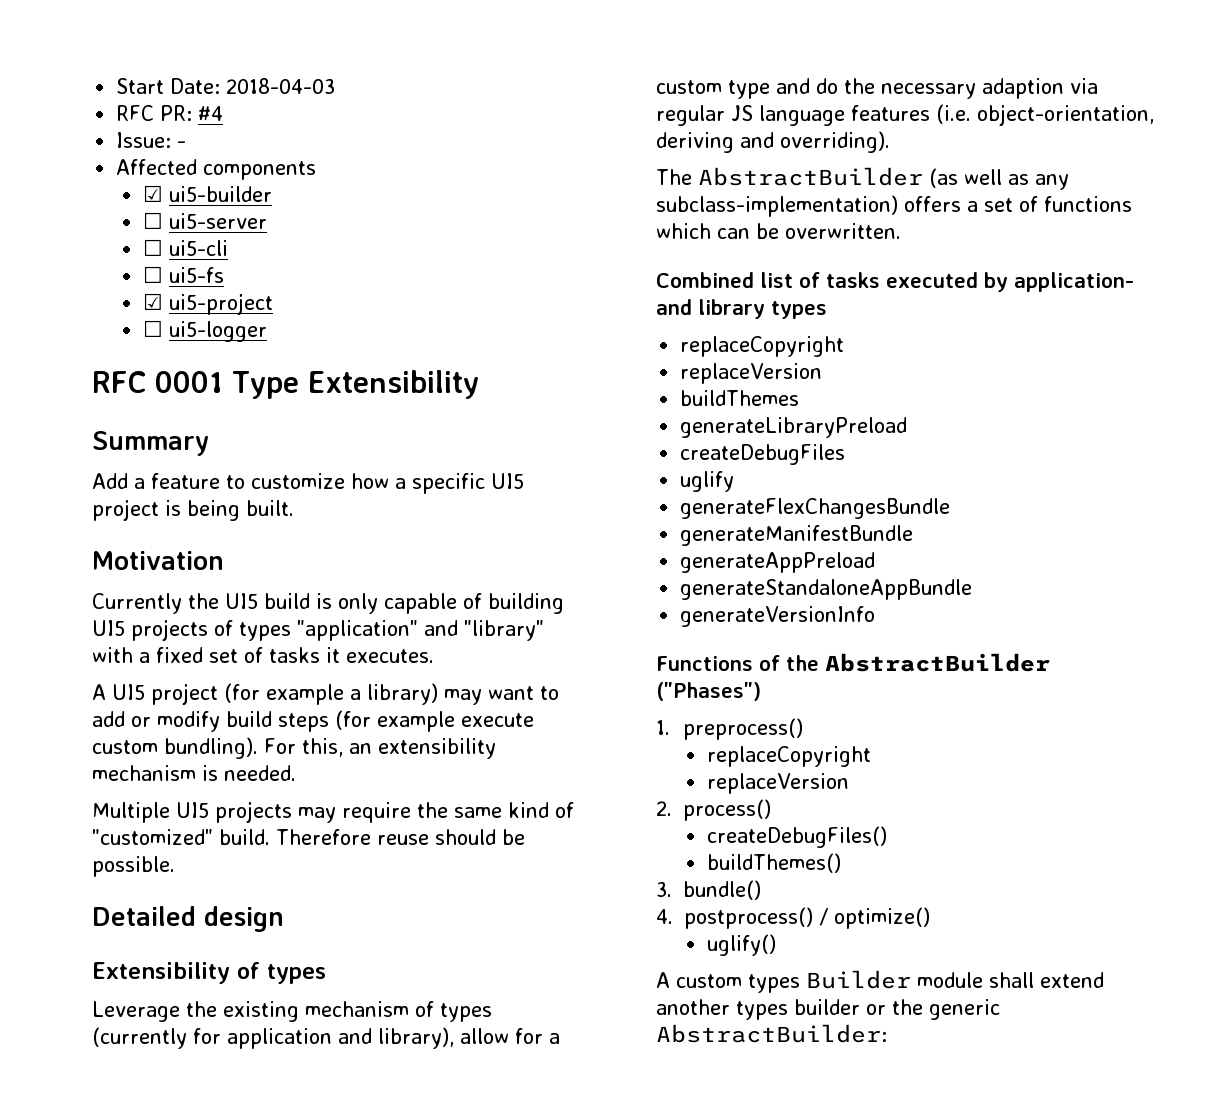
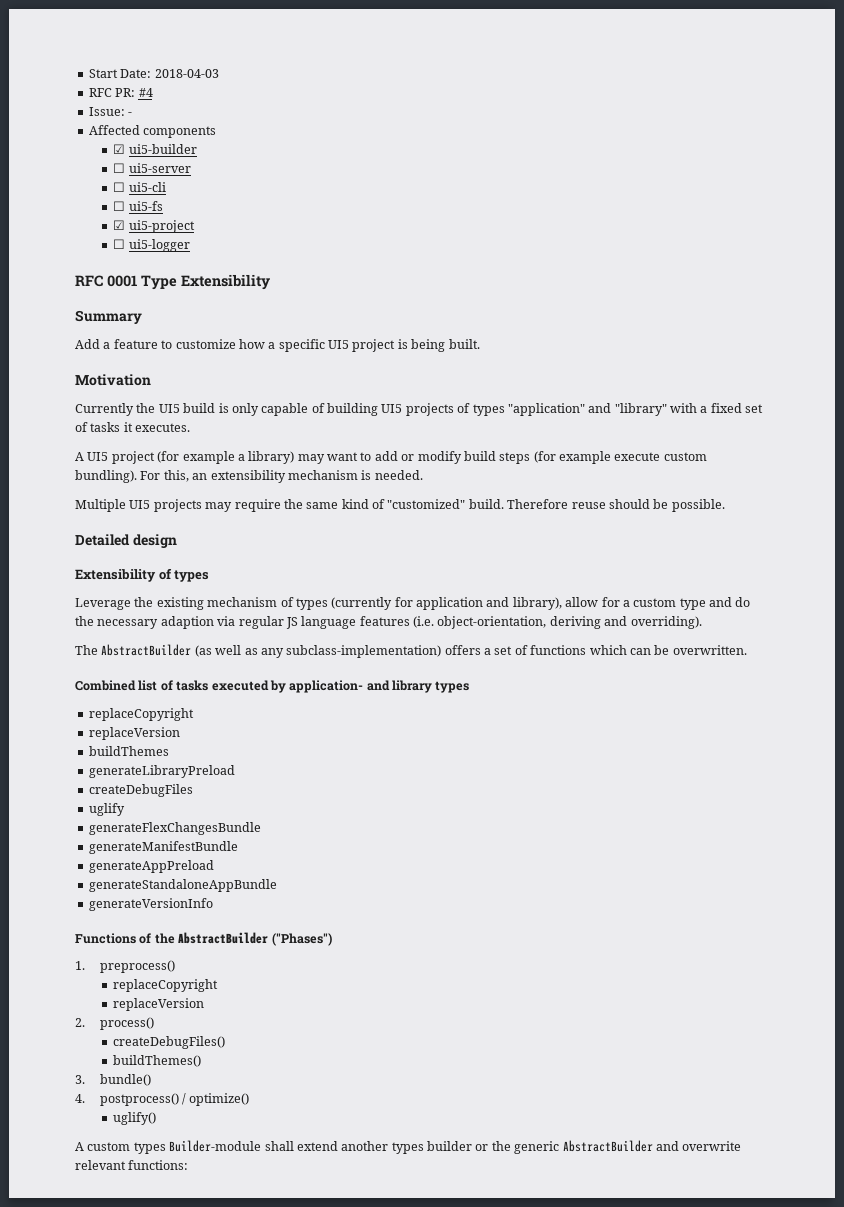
- A custom types Builder module shall extend another types builder or the generic AbstractBuilder:
+ A custom types Builder-module shall extend another types builder or the generic AbstractBuilder and overwrite relevant functions:

